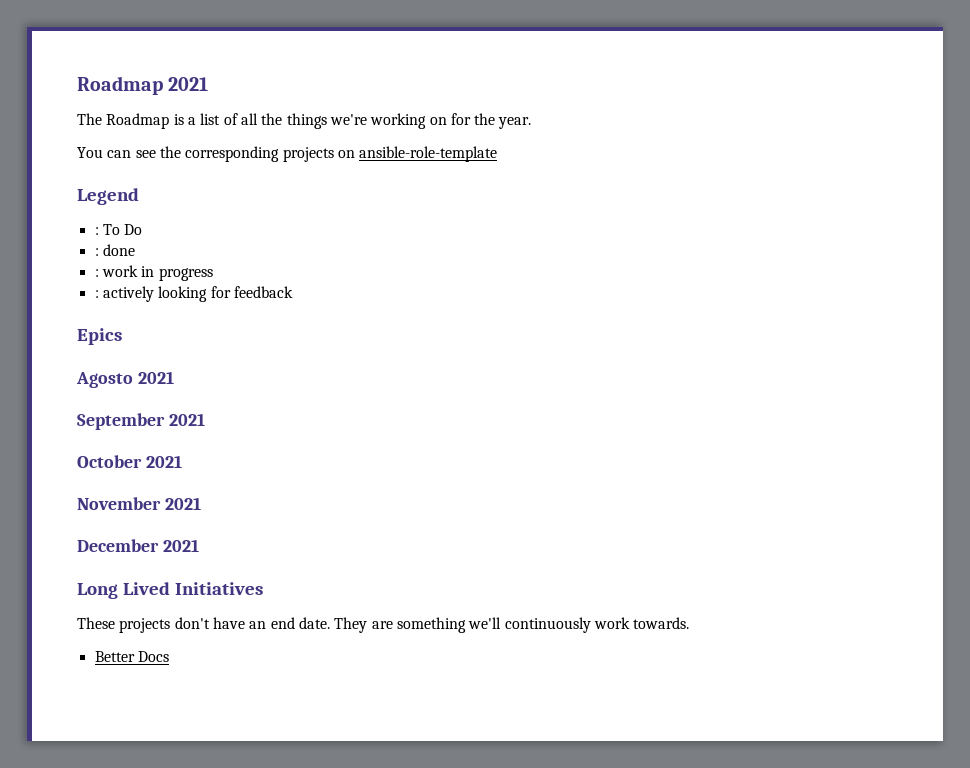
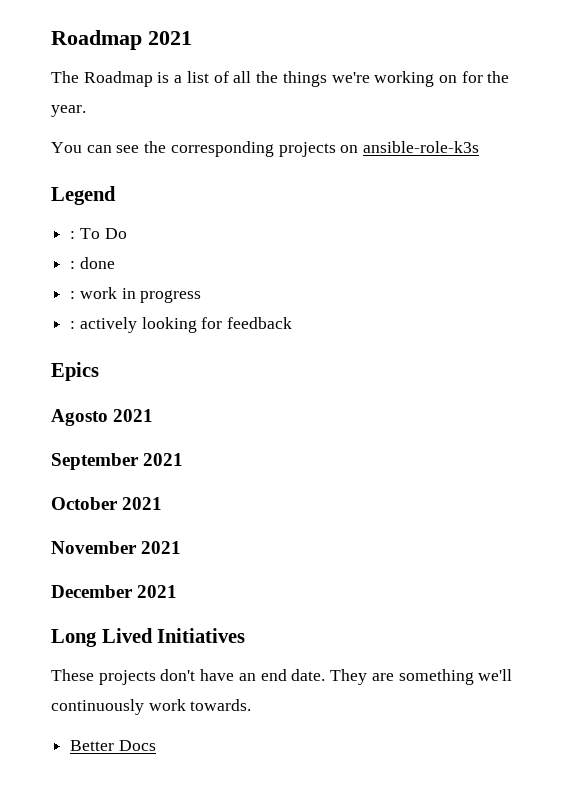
- You can see the corresponding projects on ansible-role-template
+ You can see the corresponding projects on ansible-role-k3s

